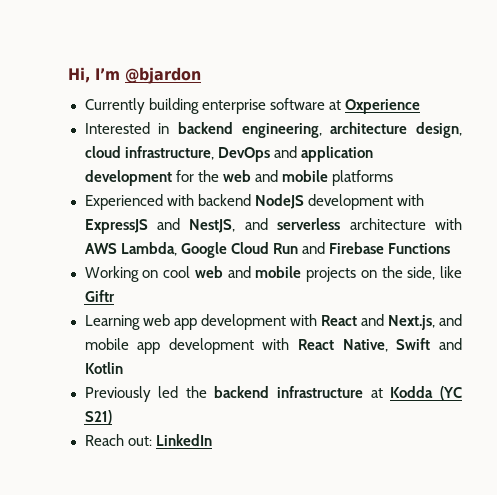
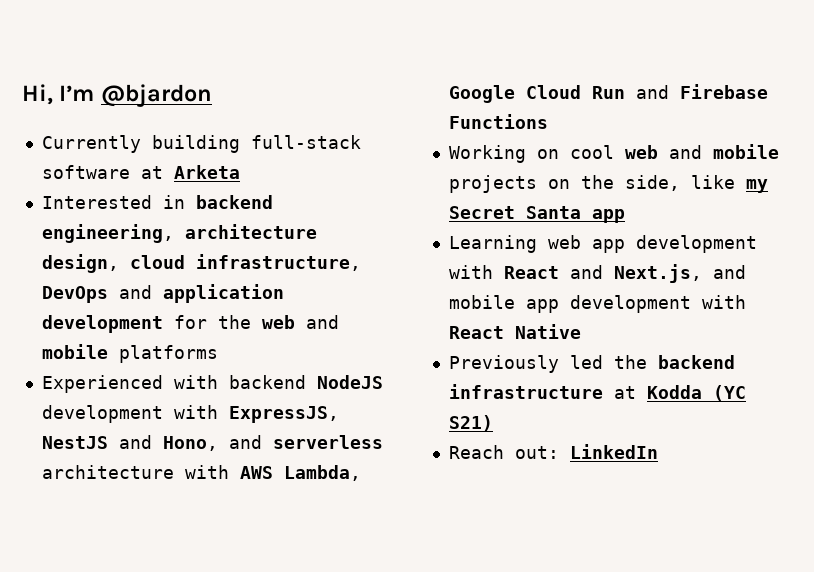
- Currently building enterprise software at Oxperience
+ Currently building full-stack software at Arketa
- Experienced with backend NodeJS development with ExpressJS and NestJS, and serverless architecture with AWS Lambda, Google Cloud Run and Firebase Functions
+ Experienced with backend NodeJS development with ExpressJS, NestJS and Hono, and serverless architecture with AWS Lambda, Google Cloud Run and Firebase Functions
- Working on cool web and mobile projects on the side, like Giftr
+ Working on cool web and mobile projects on the side, like my Secret Santa app
- Learning web app development with React and Next.js, and mobile app development with React Native, Swift and Kotlin
+ Learning web app development with React and Next.js, and mobile app development with React Native

